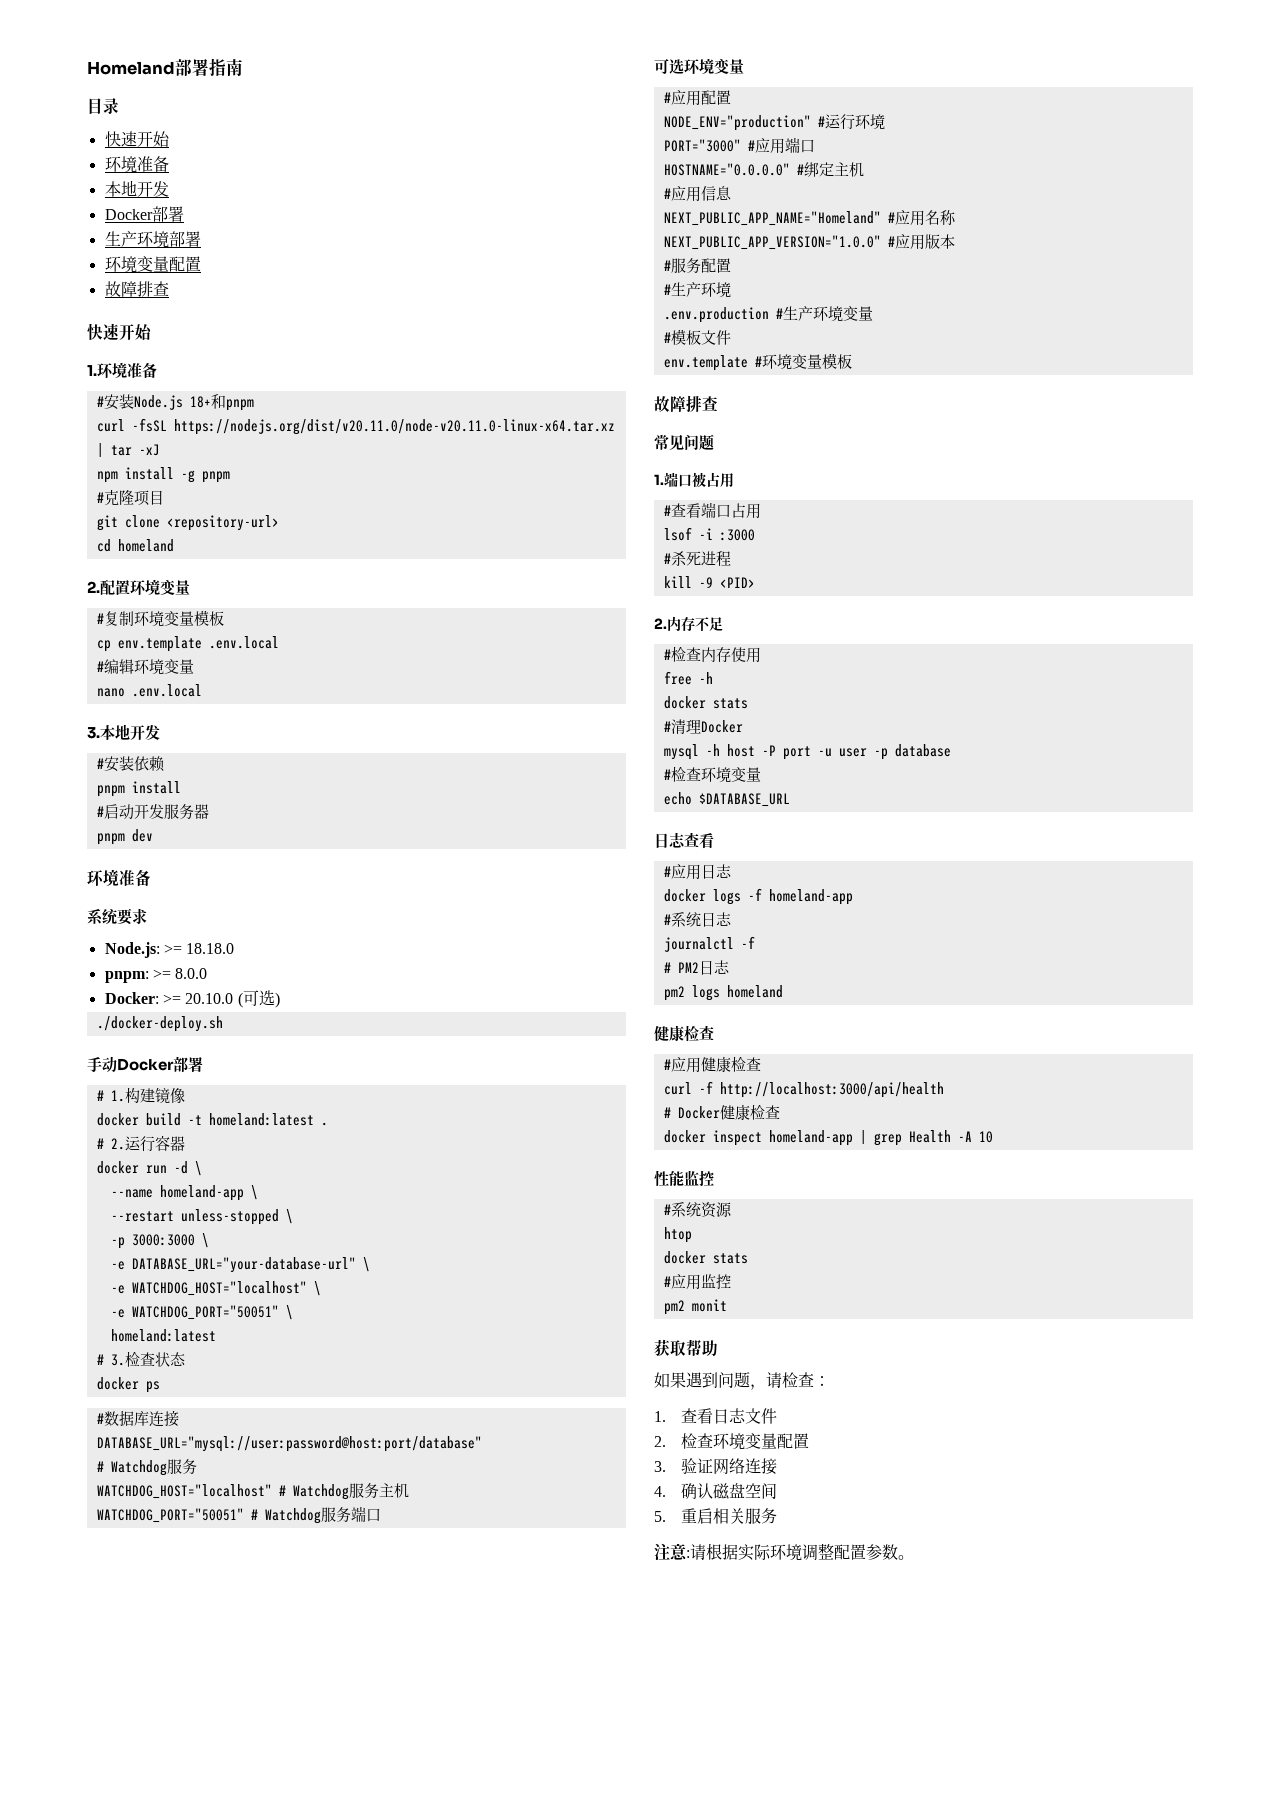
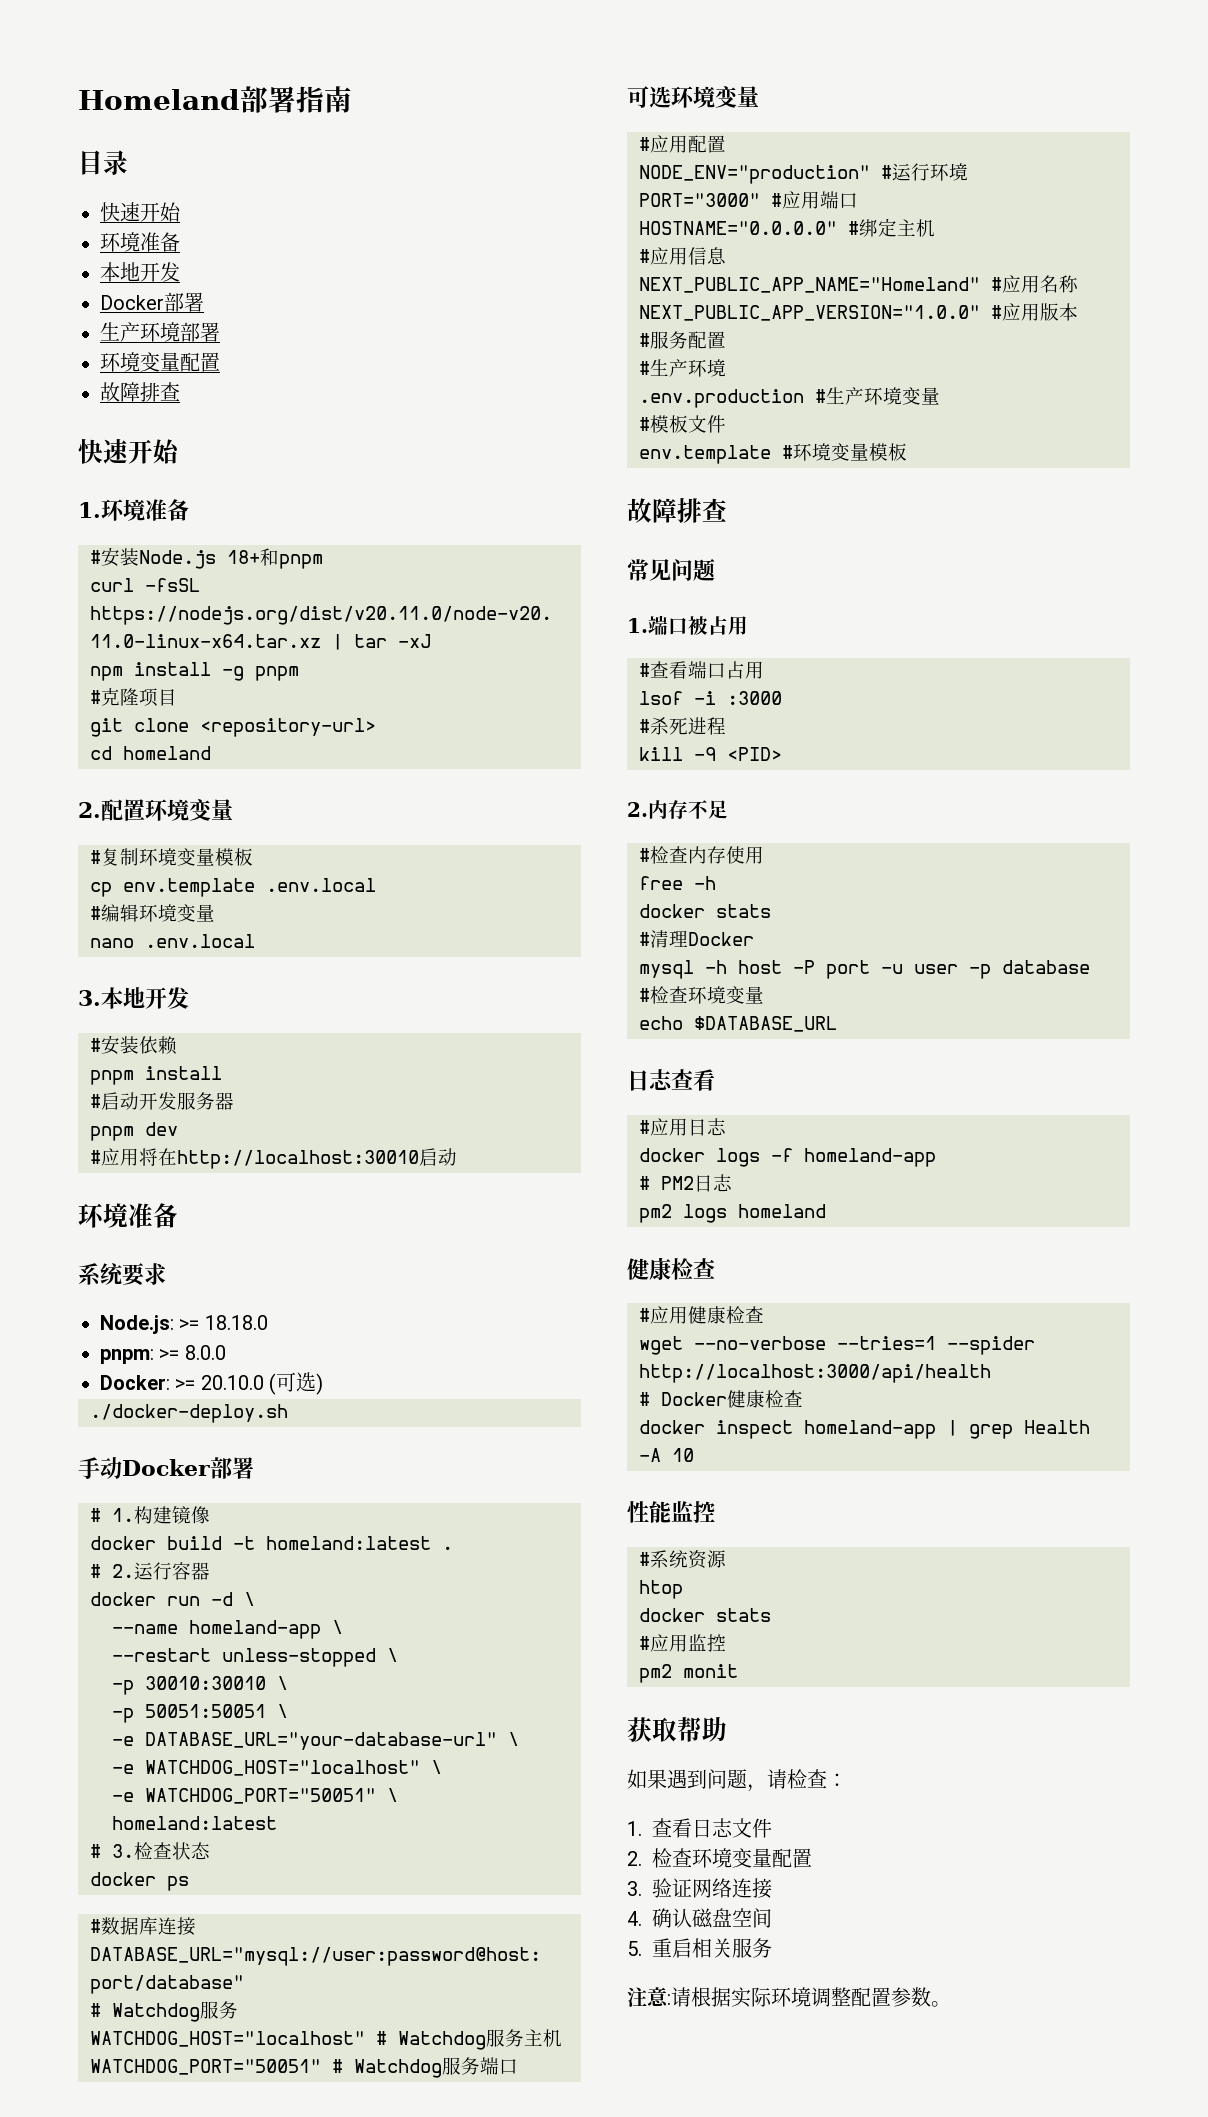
+ #应用将在http://localhost:30010启动
- -p 3000:3000 \
+ -p 30010:30010 \
+ -p 50051:50051 \
- #系统日志
- journalctl -f
- curl -f http://localhost:3000/api/health
+ wget --no-verbose --tries=1 --spider http://localhost:3000/api/health

